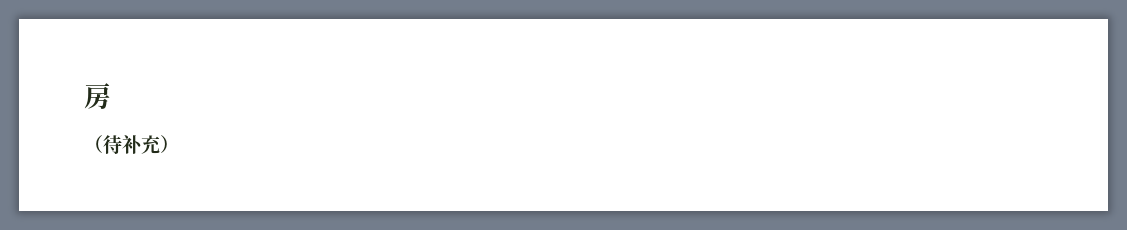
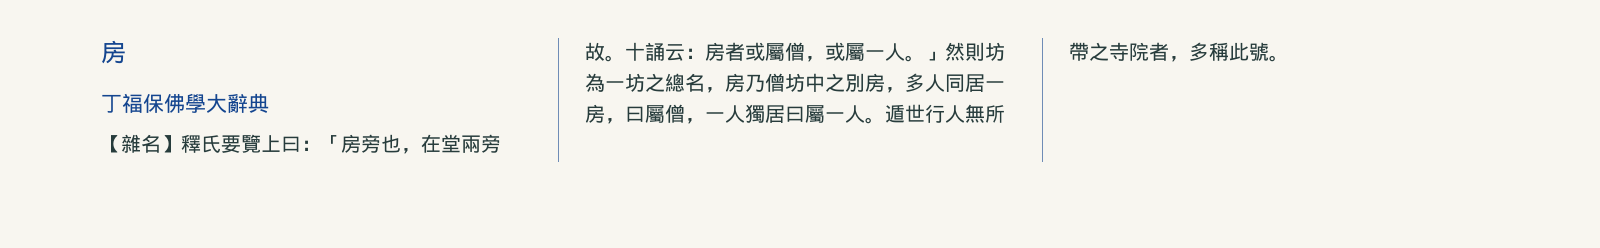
- （待补充）
+ 丁福保佛學大辭典
+ 【雜名】釋氏要覽上曰：「房旁也，在堂兩旁故。十誦云：房者或屬僧，或屬一人。」然則坊為一坊之總名，房乃僧坊中之別房，多人同居一房，曰屬僧，一人獨居曰屬一人。遁世行人無所帶之寺院者，多稱此號。

